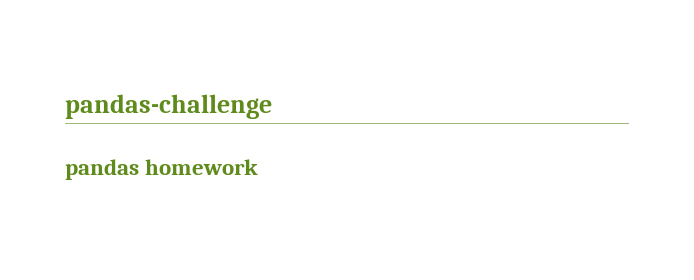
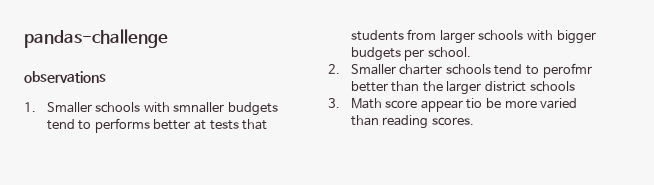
- pandas homework
+ observations
+ 1. Smaller schools with smnaller budgets tend to performs better at tests that students from larger schools with bigger budgets per school.
+ 2. Smaller charter schools tend to perofmr better than the larger district schools
+ 3. Math score appear tio be more varied than reading scores.

